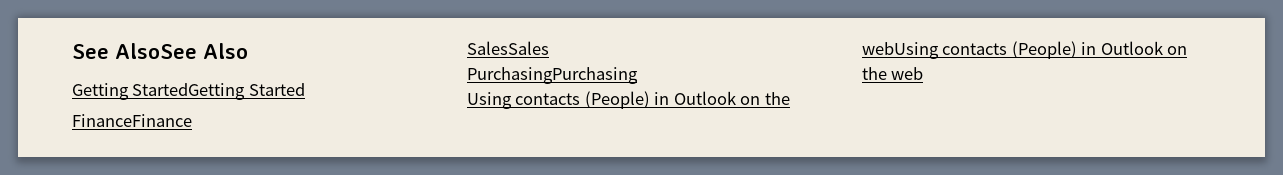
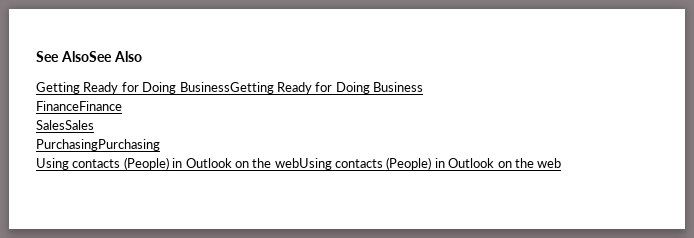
- Getting StartedGetting Started
+ Getting Ready for Doing BusinessGetting Ready for Doing Business

